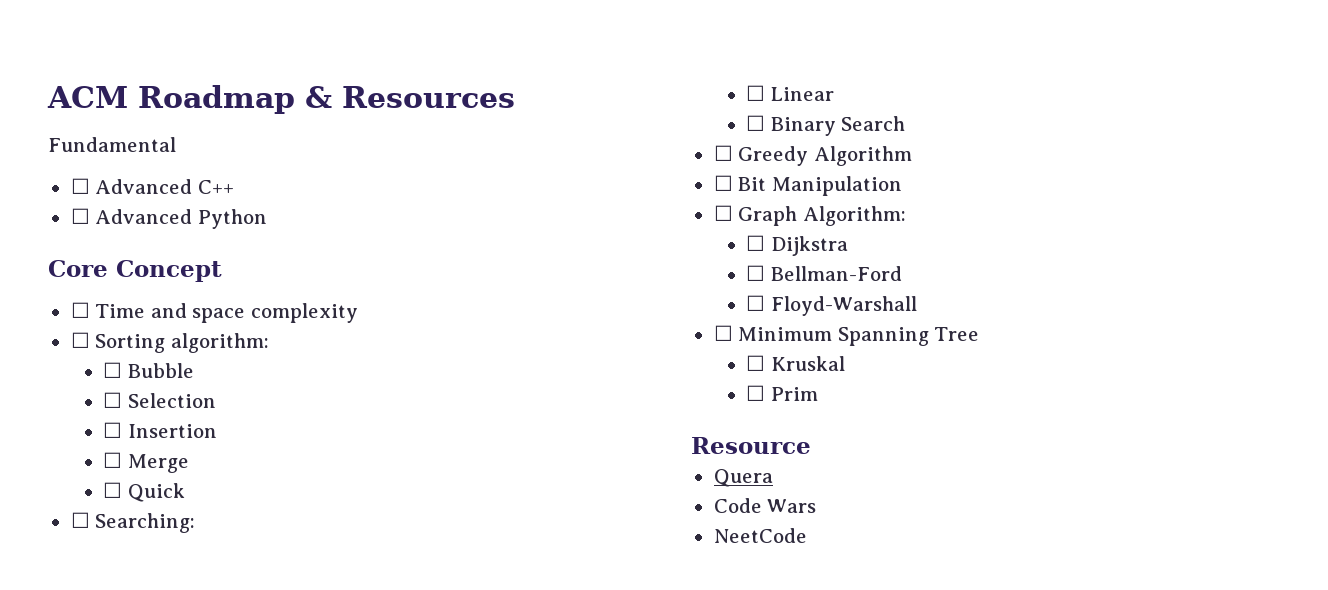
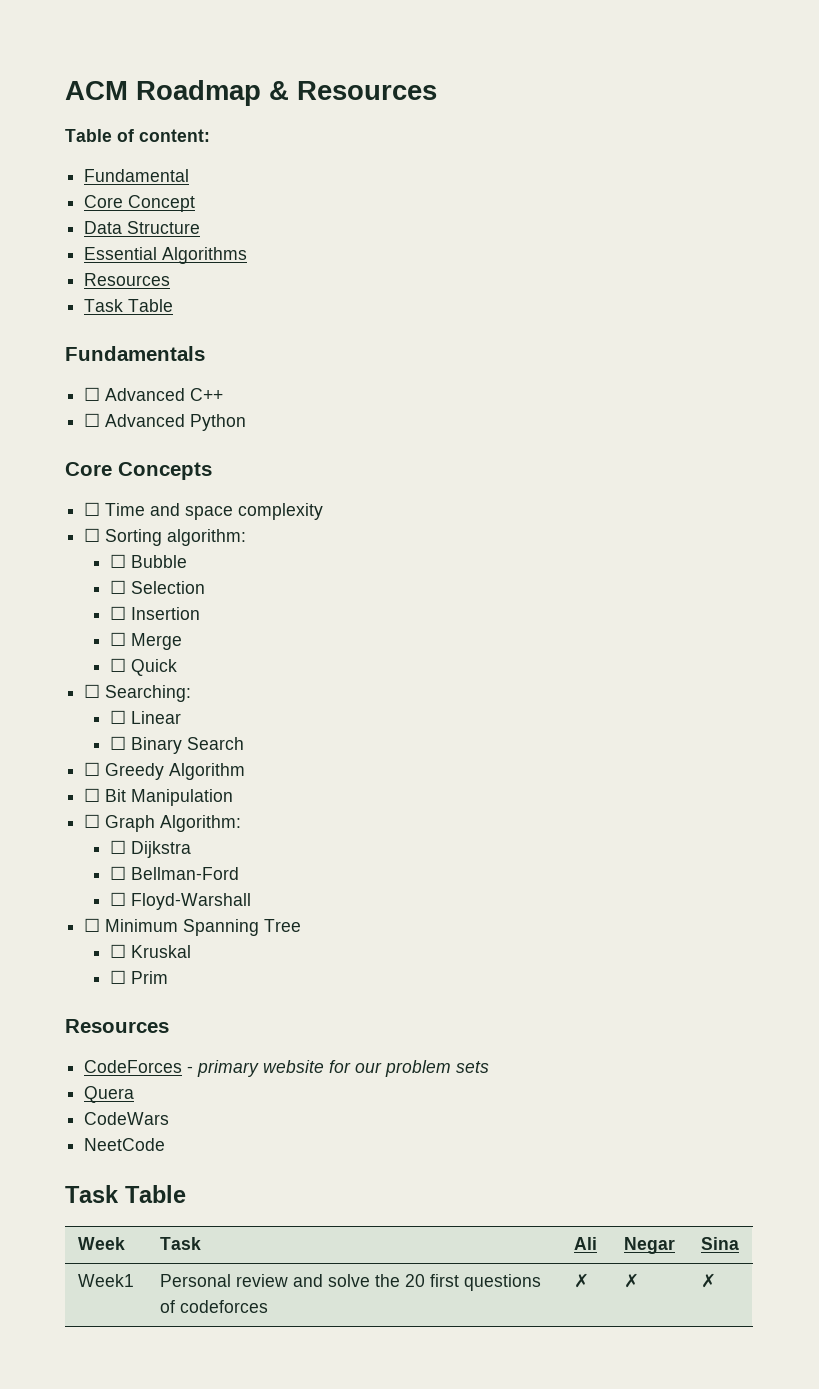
+ Table of content:
  Fundamental
+ Core Concept
+ Data Structure
+ Essential Algorithms
+ Resources
+ Task Table
+ Fundamentals
- Core Concept
+ Core Concepts
  ☐ Prim
- Resource
+ Resources
+ CodeForces - primary website for our problem sets
- Code Wars
+ CodeWars
  NeetCode
+ Task Table
+ Week | Task | Ali | Negar | Sina
+ Week1 | Personal review and solve the 20 first questions of codeforces | ✗ | ✗ | ✗

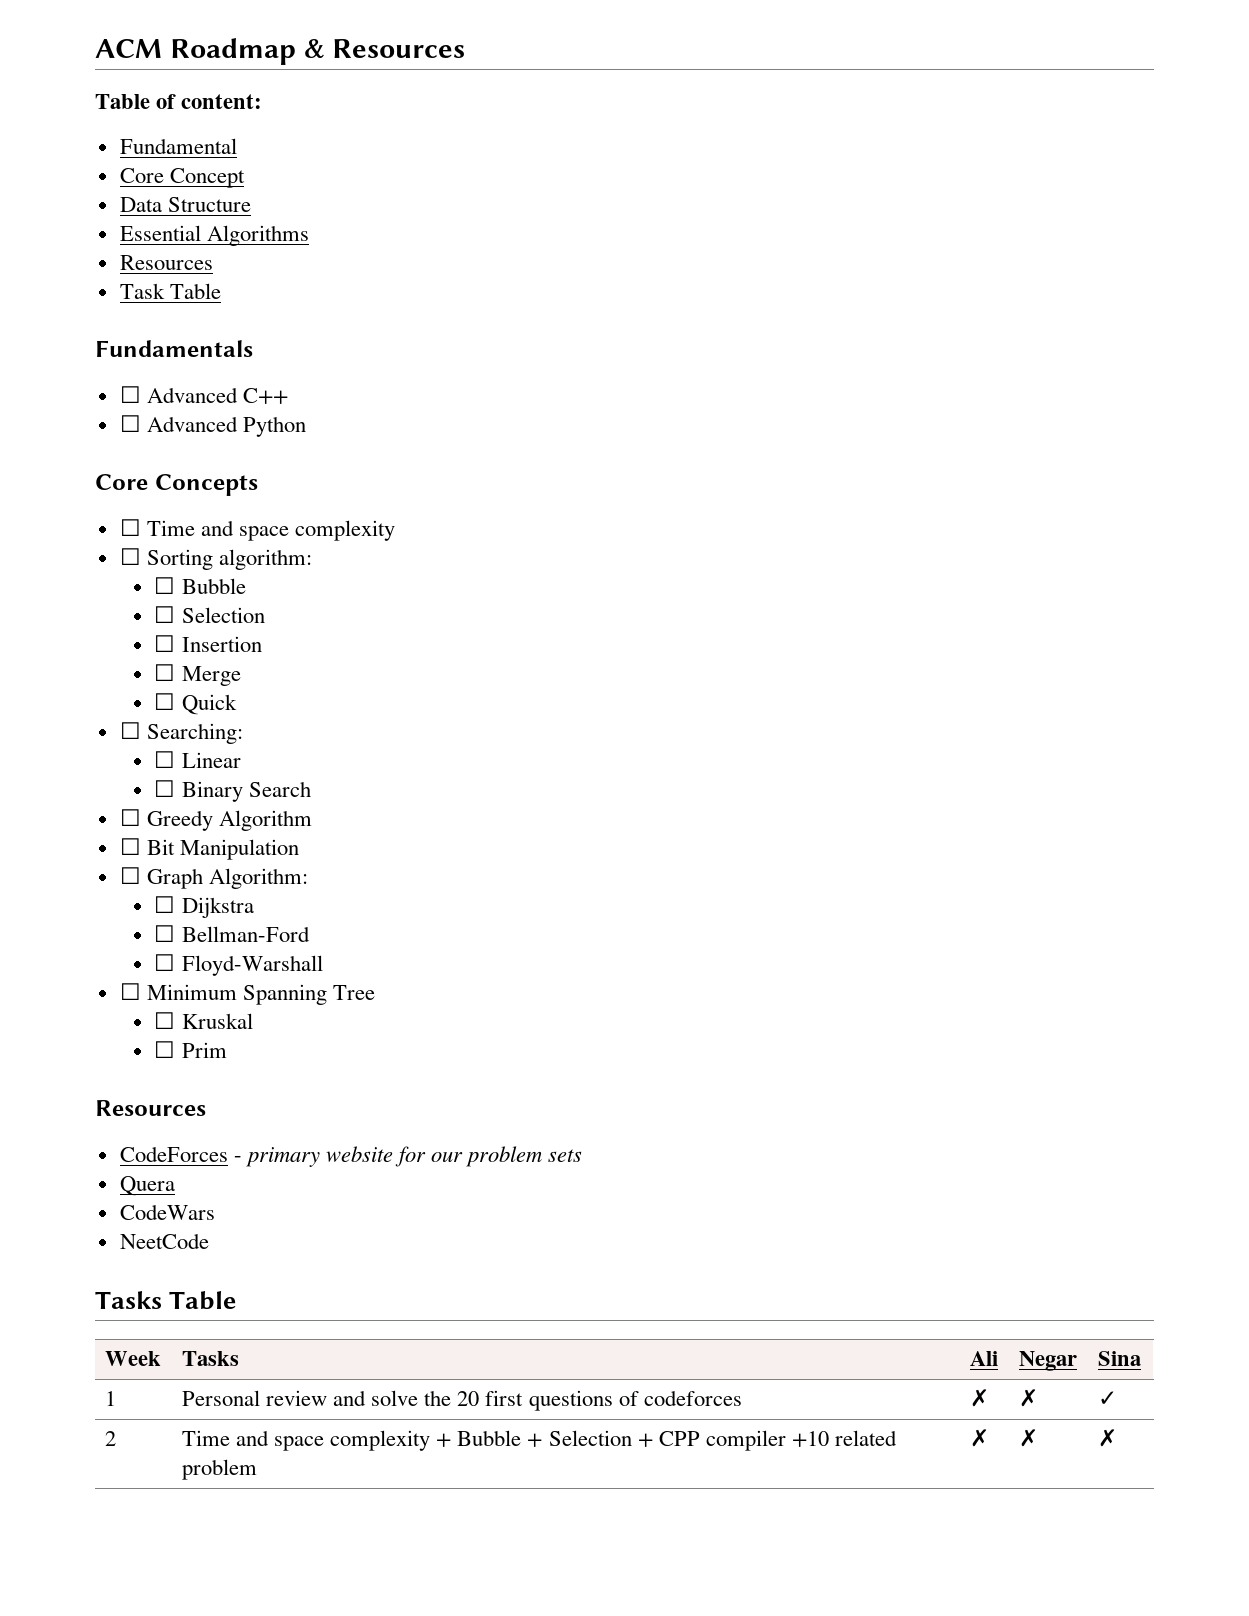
  NeetCode
- Task Table
+ Tasks Table
- Week | Task | Ali | Negar | Sina
+ Week | Tasks | Ali | Negar | Sina
- Week1 | Personal review and solve the 20 first questions of codeforces | ✗ | ✗ | ✗
+ 1 | Personal review and solve the 20 first questions of codeforces | ✗ | ✗ | ✓
+ 2 | Time and space complexity + Bubble + Selection + CPP compiler +10 related problem | ✗ | ✗ | ✗

